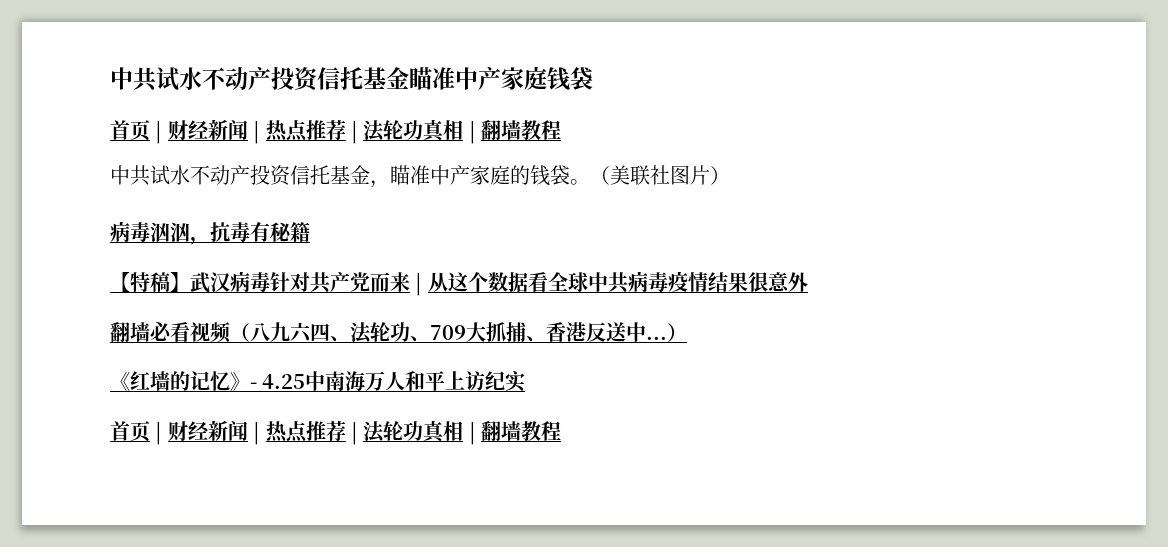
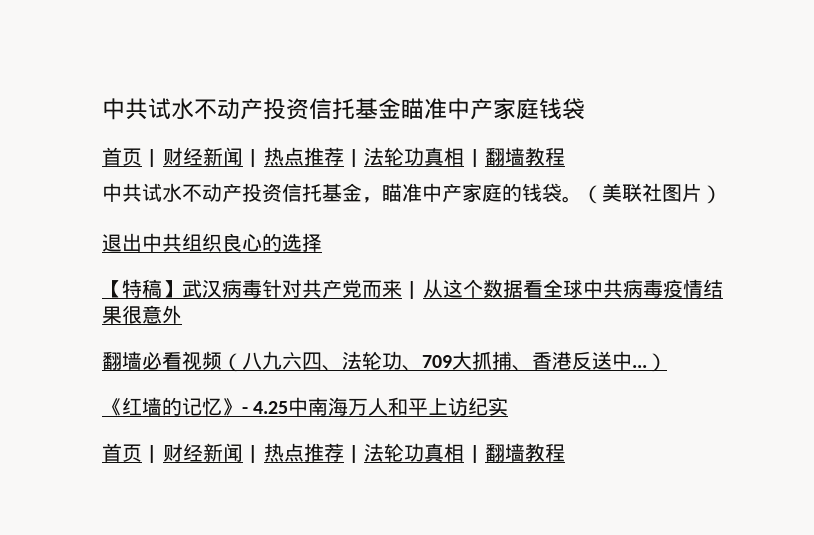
- 病毒汹汹，抗毒有秘籍
+ 退出中共组织良心的选择

